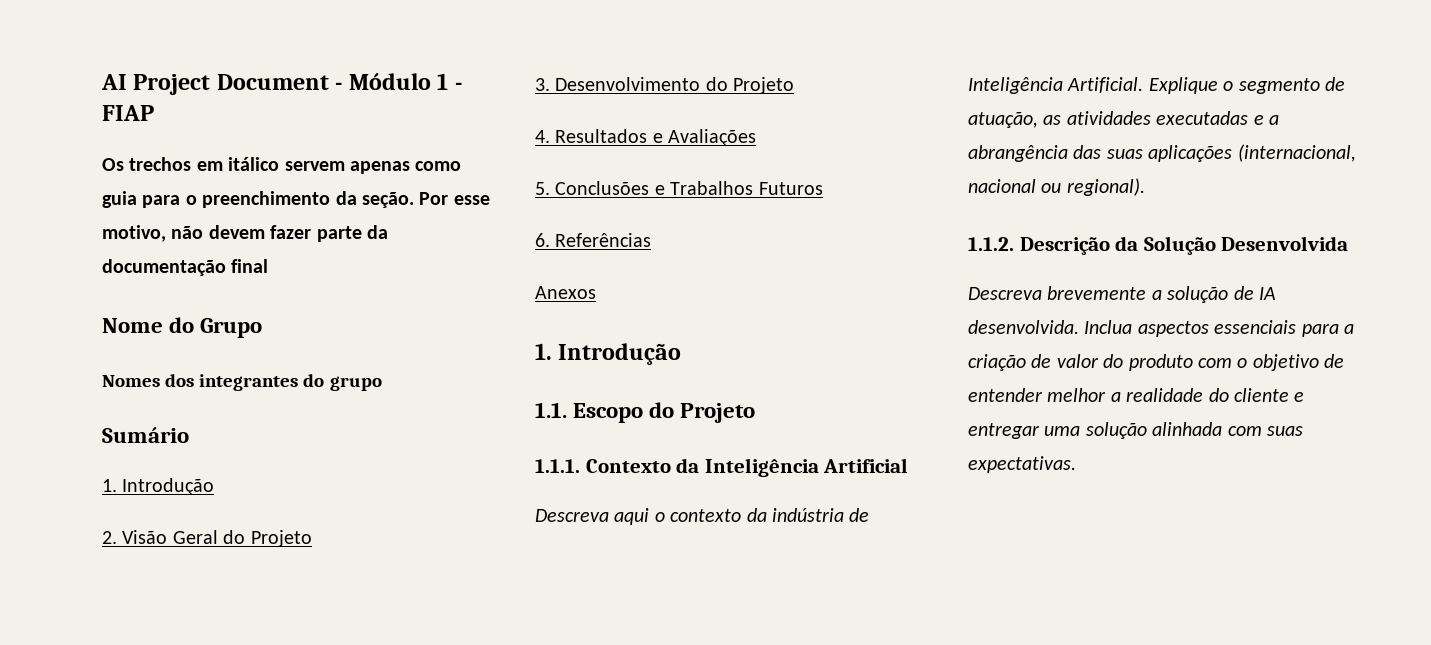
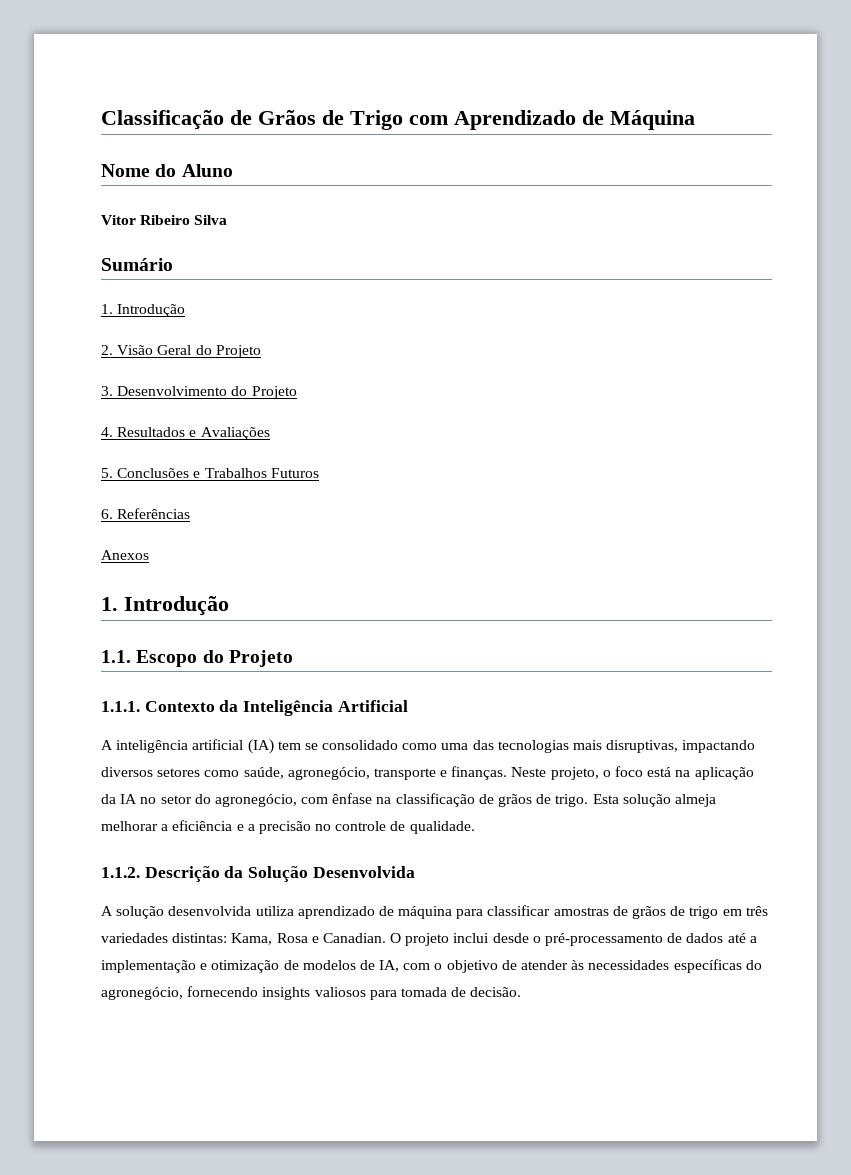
- AI Project Document - Módulo 1 - FIAP
- Os trechos em itálico servem apenas como guia para o preenchimento da seção. Por esse motivo, não devem fazer parte da documentação final
- Nome do Grupo
- Nomes dos integrantes do grupo
+ Classificação de Grãos de Trigo com Aprendizado de Máquina
+ Nome do Aluno
+ Vitor Ribeiro Silva
- Descreva aqui o contexto da indústria de Inteligência Artificial. Explique o segmento de atuação, as atividades executadas e a abrangência das suas aplicações (internacional, nacional ou regional).
+ A inteligência artificial (IA) tem se consolidado como uma das tecnologias mais disruptivas, impactando diversos setores como saúde, agronegócio, transporte e finanças. Neste projeto, o foco está na aplicação da IA no setor do agronegócio, com ênfase na classificação de grãos de trigo. Esta solução almeja melhorar a eficiência e a precisão no controle de qualidade.
- Descreva brevemente a solução de IA desenvolvida. Inclua aspectos essenciais para a criação de valor do produto com o objetivo de entender melhor a realidade do cliente e entregar uma solução alinhada com suas expectativas.
+ A solução desenvolvida utiliza aprendizado de máquina para classificar amostras de grãos de trigo em três variedades distintas: Kama, Rosa e Canadian. O projeto inclui desde o pré-processamento de dados até a implementação e otimização de modelos de IA, com o objetivo de atender às necessidades específicas do agronegócio, fornecendo insights valiosos para tomada de decisão.

